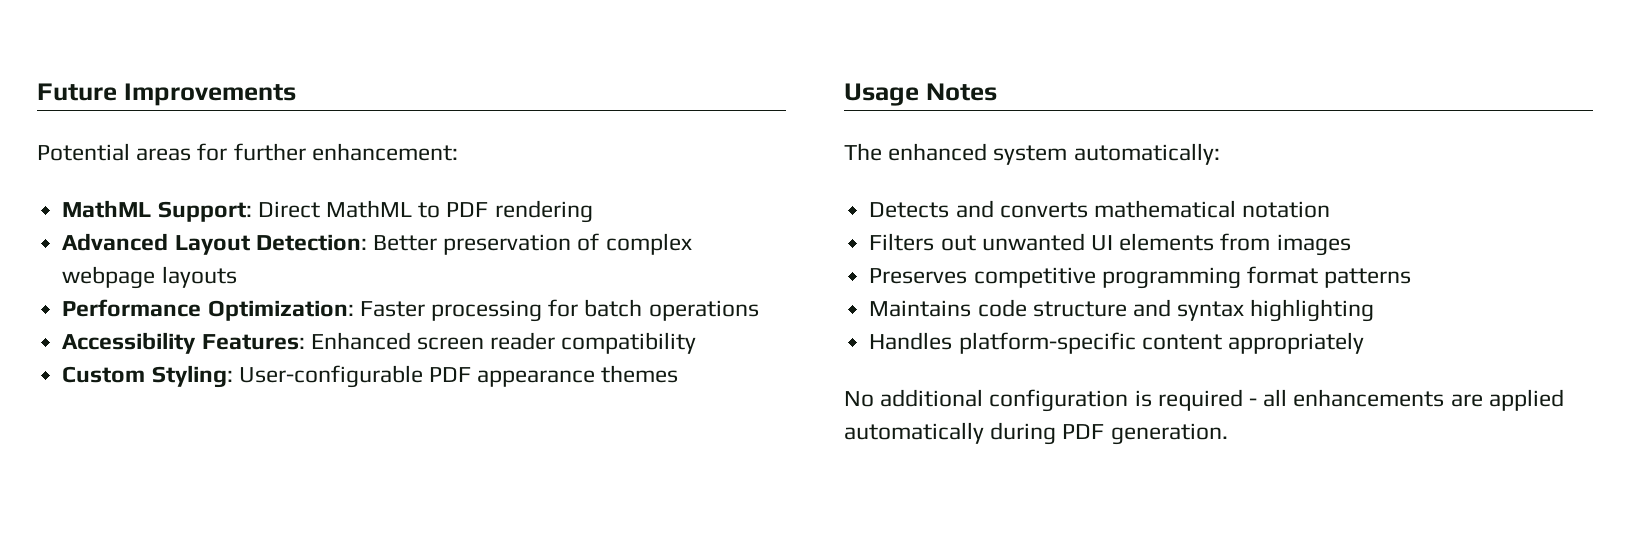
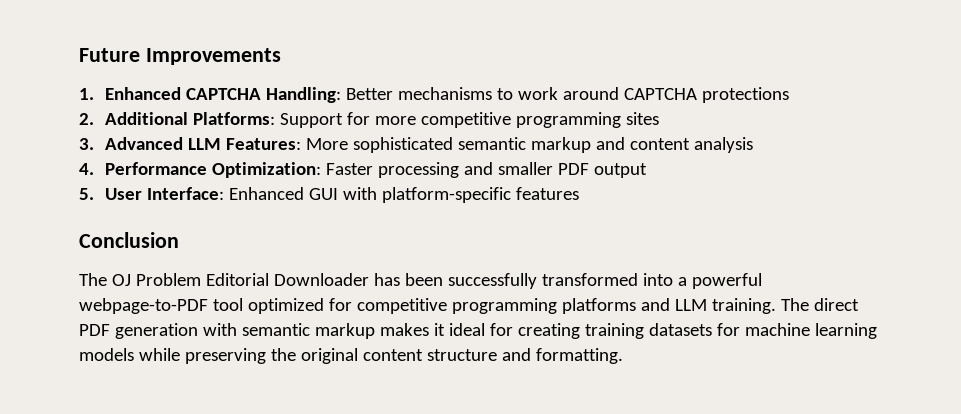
- Potential areas for further enhancement:
- MathML Support: Direct MathML to PDF rendering
- Advanced Layout Detection: Better preservation of complex webpage layouts
- Performance Optimization: Faster processing for batch operations
- Accessibility Features: Enhanced screen reader compatibility
- Custom Styling: User-configurable PDF appearance themes
- Usage Notes
- The enhanced system automatically:
- Detects and converts mathematical notation
- Filters out unwanted UI elements from images
- Preserves competitive programming format patterns
- Maintains code structure and syntax highlighting
- Handles platform-specific content appropriately
- No additional configuration is required - all enhancements are applied automatically during PDF generation.
+ 1. Enhanced CAPTCHA Handling: Better mechanisms to work around CAPTCHA protections
+ 2. Additional Platforms: Support for more competitive programming sites
+ 3. Advanced LLM Features: More sophisticated semantic markup and content analysis
+ 4. Performance Optimization: Faster processing and smaller PDF output
+ 5. User Interface: Enhanced GUI with platform-specific features
+ Conclusion
+ The OJ Problem Editorial Downloader has been successfully transformed into a powerful webpage-to-PDF tool optimized for competitive programming platforms and LLM training. The direct PDF generation with semantic markup makes it ideal for creating training datasets for machine learning models while preserving the original content structure and formatting.

